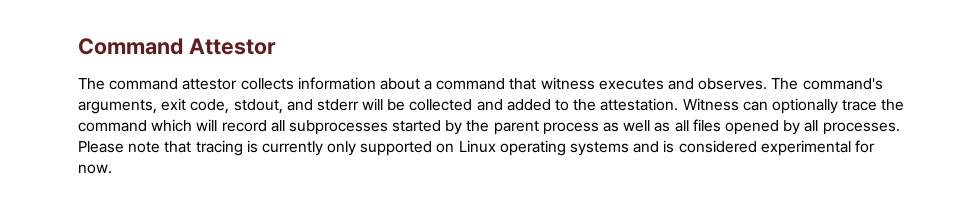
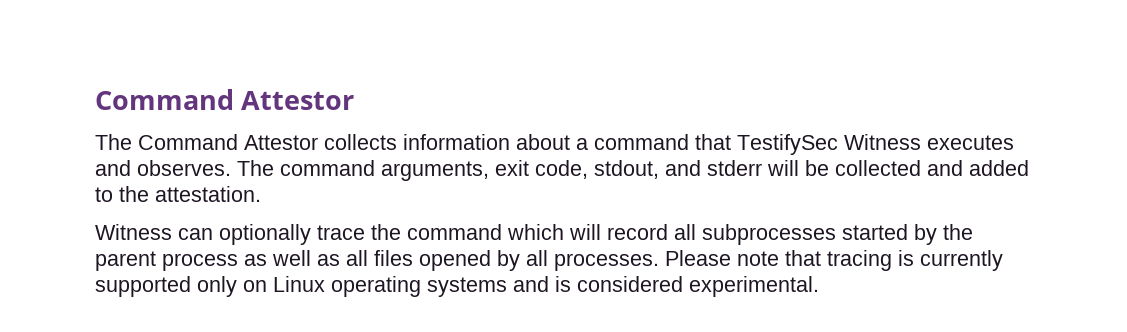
- The command attestor collects information about a command that witness executes and observes.
+ The Command Attestor collects information about a command that TestifySec Witness executes and observes.
- The command's arguments, exit code, stdout, and stderr will be collected and added to the attestation. Witness can optionally trace the command which will record all subprocesses started by the parent process as well as all files opened by all processes.
+ The command arguments, exit code, stdout, and stderr will be collected and added to the attestation.
+ Witness can optionally trace the command which will record all subprocesses started by the parent process as well as all files opened by all processes.
- Please note that tracing is currently only supported on Linux operating systems and is considered experimental for now.
+ Please note that tracing is currently supported only on Linux operating systems and is considered experimental.

